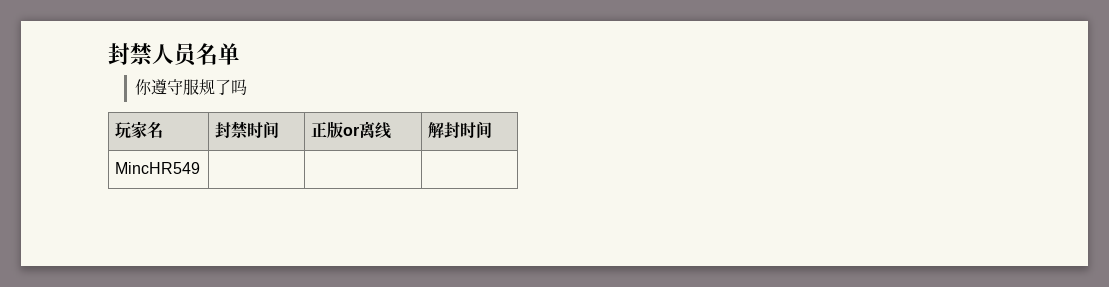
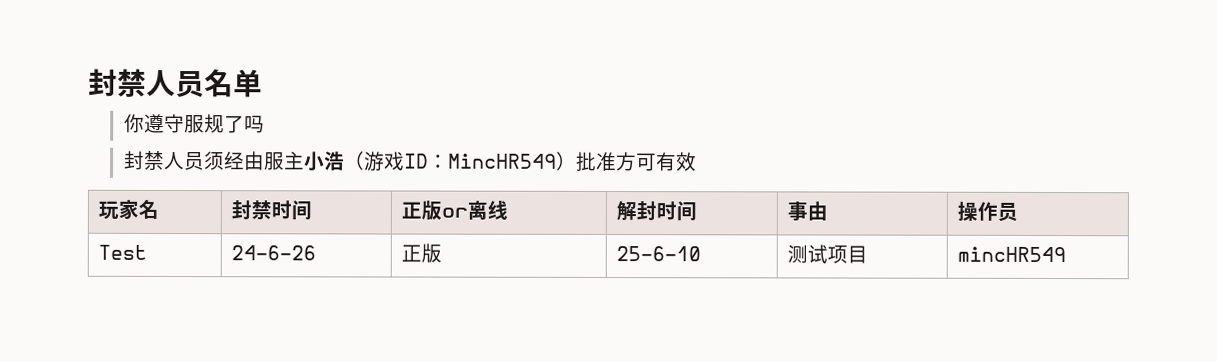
+ 封禁人员须经由服主小浩（游戏ID：MincHR549）批准方可有效
- 玩家名 | 封禁时间 | 正版or离线 | 解封时间
- MincHR549 | | |
+ 玩家名 | 封禁时间 | 正版or离线 | 解封时间 | 事由 | 操作员
+ Test | 24-6-26 | 正版 | 25-6-10 | 测试项目 | mincHR549

